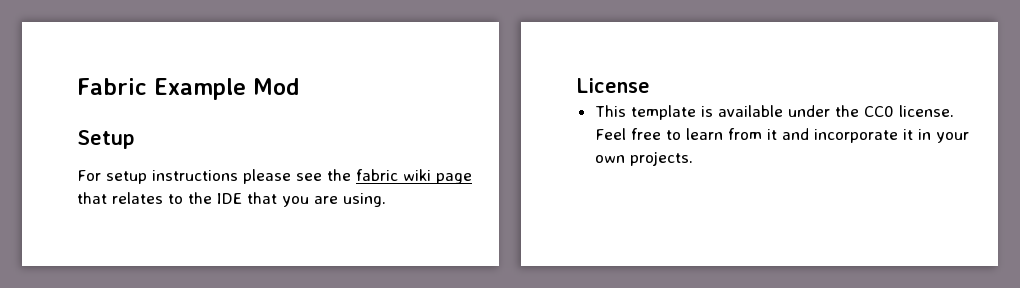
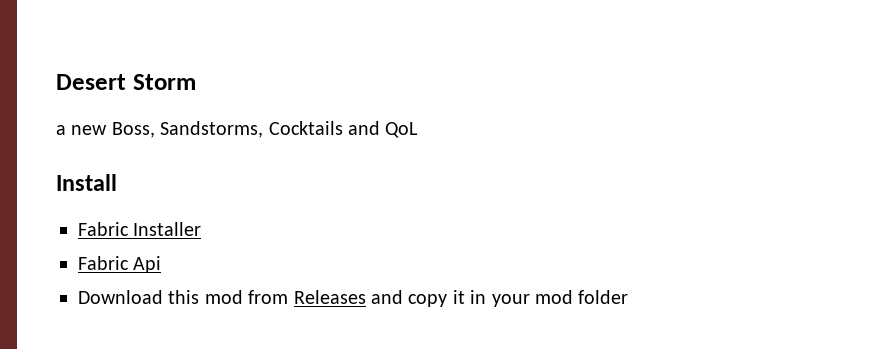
- Fabric Example Mod
- Setup
- For setup instructions please see the fabric wiki page that relates to the IDE that you are using.
- License
- This template is available under the CC0 license. Feel free to learn from it and incorporate it in your own projects.
+ Desert Storm
+ a new Boss, Sandstorms, Cocktails and QoL
+ Install
+ Fabric Installer
+ Fabric Api
+ Download this mod from Releases and copy it in your mod folder

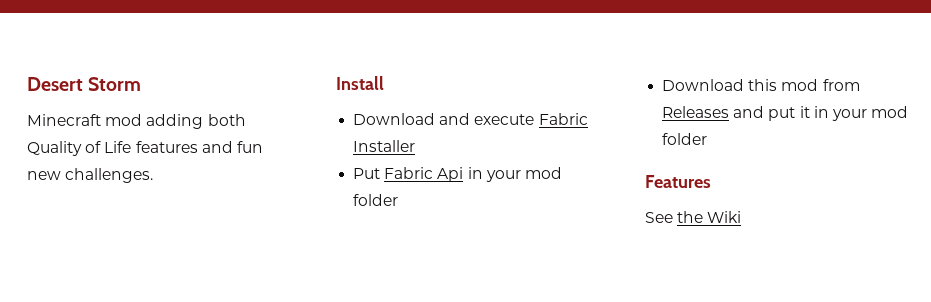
- a new Boss, Sandstorms, Cocktails and QoL
+ Minecraft mod adding both Quality of Life features and fun new challenges.
  Install
- Fabric Installer
+ Download and execute Fabric Installer
- Fabric Api
+ Put Fabric Api in your mod folder
- Download this mod from Releases and copy it in your mod folder
+ Download this mod from Releases and put it in your mod folder
+ Features
+ See the Wiki

